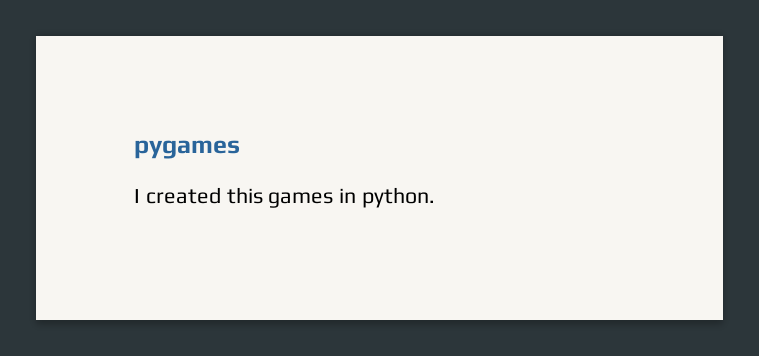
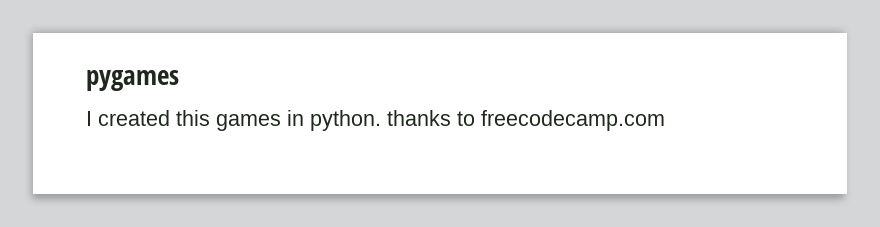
- I created this games in python.
+ I created this games in python. thanks to freecodecamp.com

